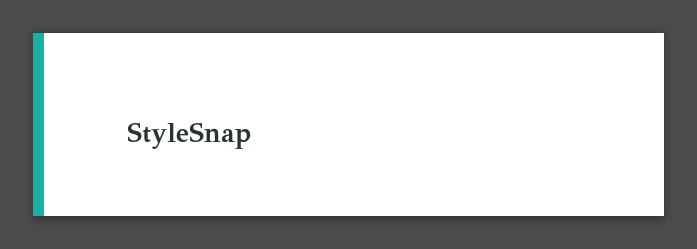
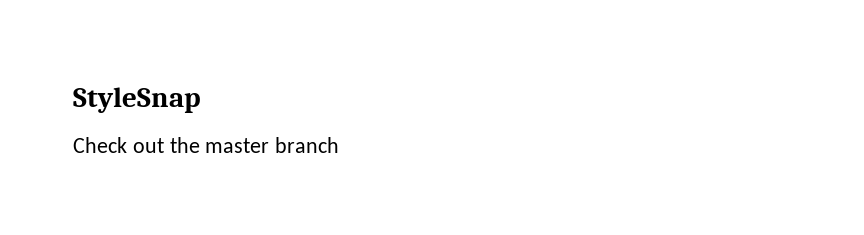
+ Check out the master branch

